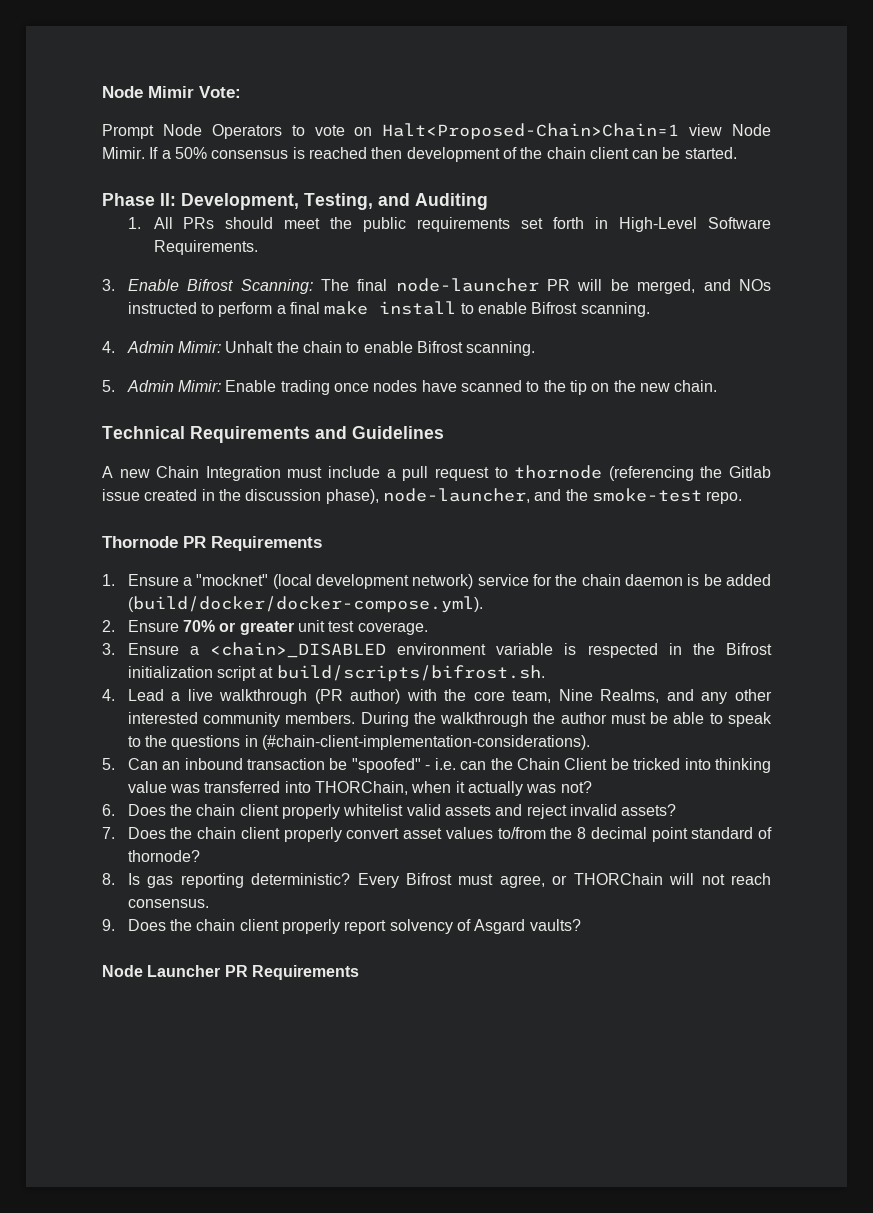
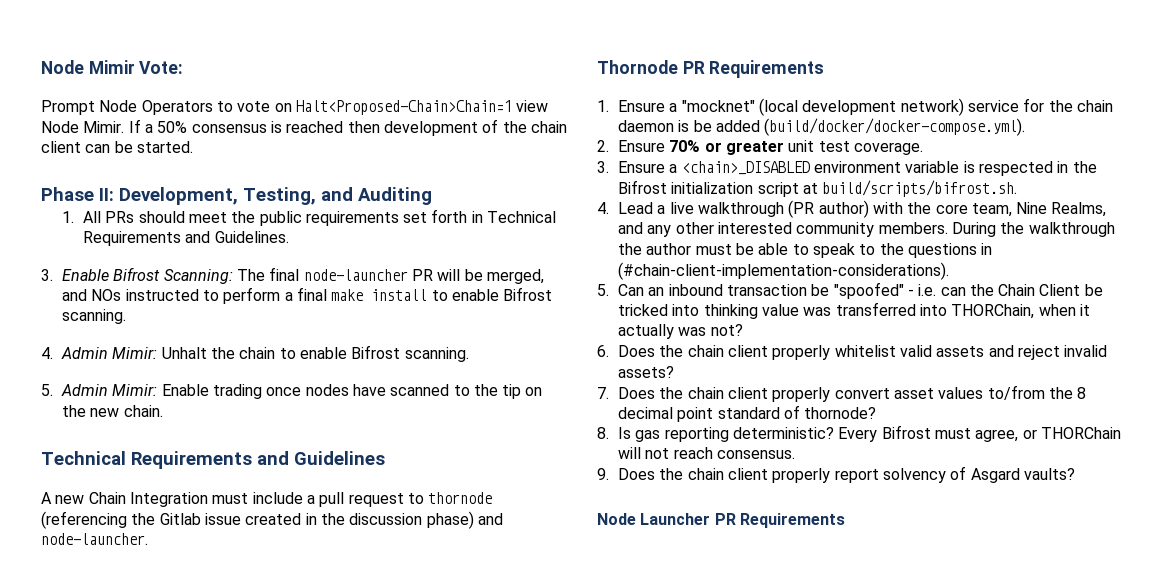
- 1. All PRs should meet the public requirements set forth in High-Level Software Requirements.
+ 1. All PRs should meet the public requirements set forth in Technical Requirements and Guidelines.
- A new Chain Integration must include a pull request to thornode (referencing the Gitlab issue created in the discussion phase), node-launcher, and the smoke-test repo.
+ A new Chain Integration must include a pull request to thornode (referencing the Gitlab issue created in the discussion phase) and node-launcher.

